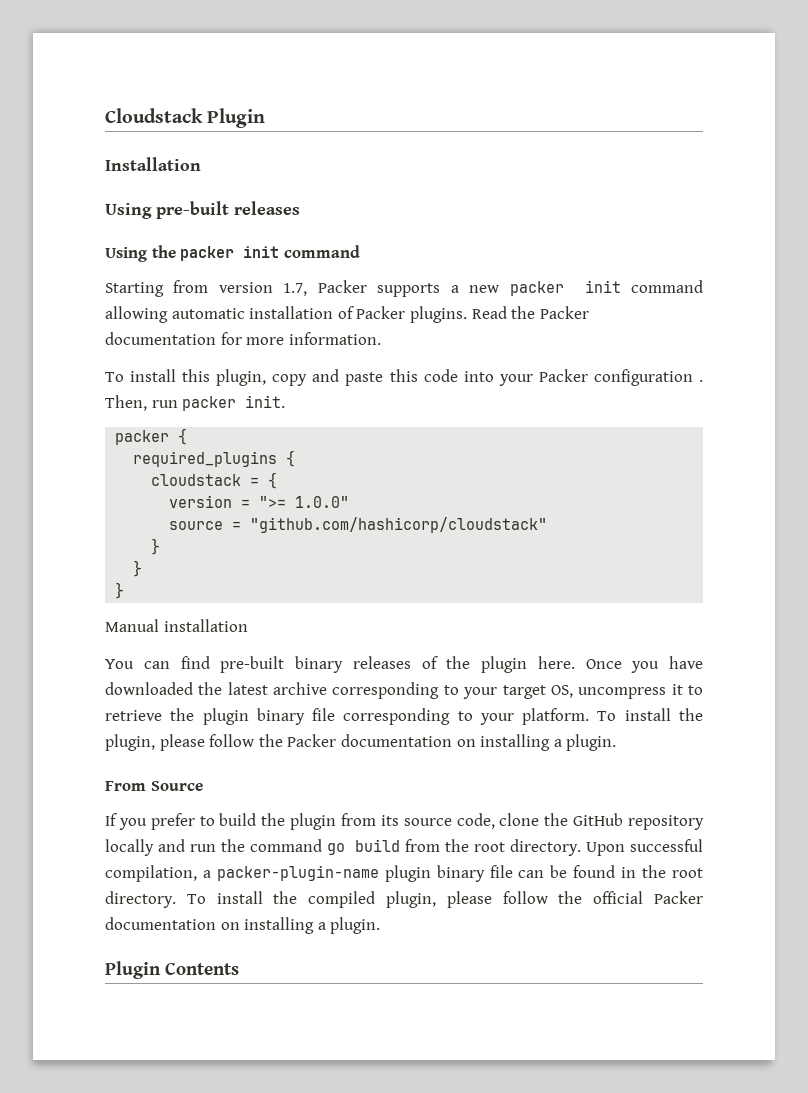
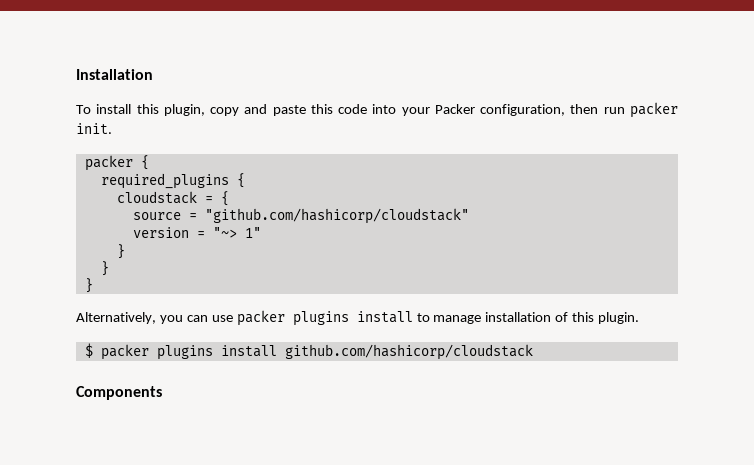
- Cloudstack Plugin
- Using pre-built releases
- Using the packer init command
- Starting from version 1.7, Packer supports a new packer init command allowing automatic installation of Packer plugins. Read the Packer documentation for more information.
- To install this plugin, copy and paste this code into your Packer configuration . Then, run packer init.
+ To install this plugin, copy and paste this code into your Packer configuration, then run packer init.
- version = ">= 1.0.0"
+ version = "~> 1"
- Manual installation
- You can find pre-built binary releases of the plugin here. Once you have downloaded the latest archive corresponding to your target OS, uncompress it to retrieve the plugin binary file corresponding to your platform. To install the plugin, please follow the Packer documentation on installing a plugin.
- From Source
- If you prefer to build the plugin from its source code, clone the GitHub repository locally and run the command go build from the root directory. Upon successful compilation, a packer-plugin-name plugin binary file can be found in the root directory. To install the compiled plugin, please follow the official Packer documentation on installing a plugin.
- Plugin Contents
+ Alternatively, you can use packer plugins install to manage installation of this plugin.
+ $ packer plugins install github.com/hashicorp/cloudstack
+ Components

